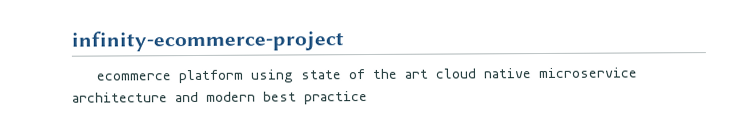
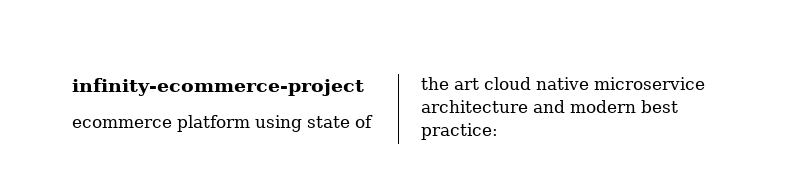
- ecommerce platform using state of the art cloud native microservice architecture and modern best practice
+ ecommerce platform using state of the art cloud native microservice architecture and modern best practice:

